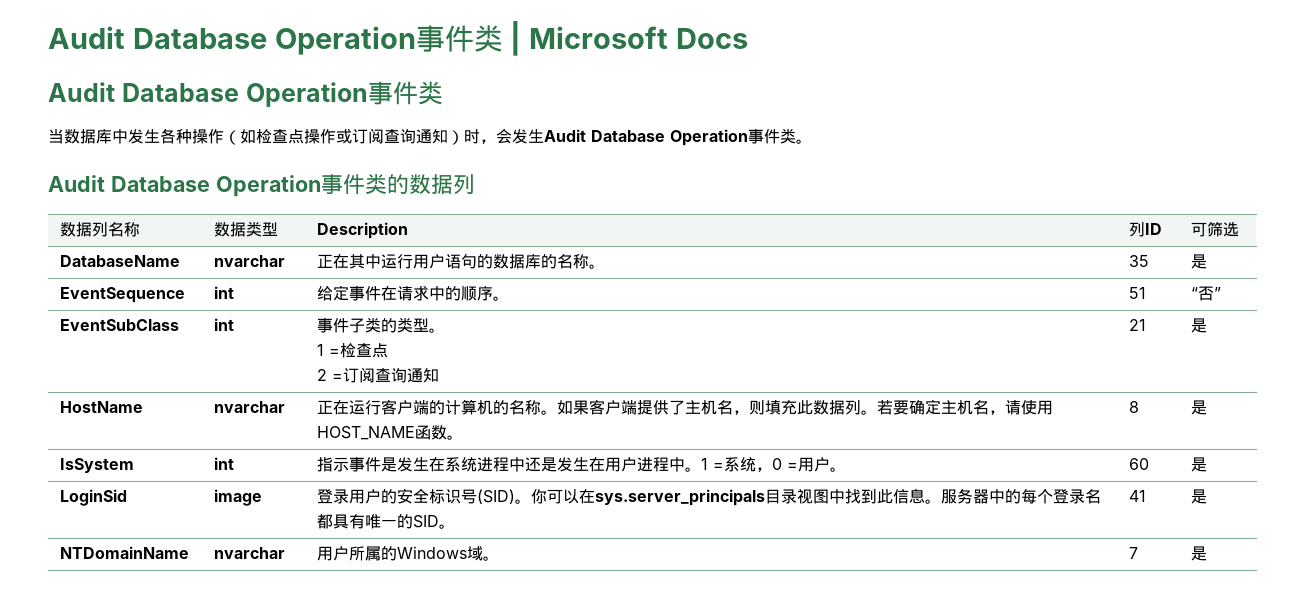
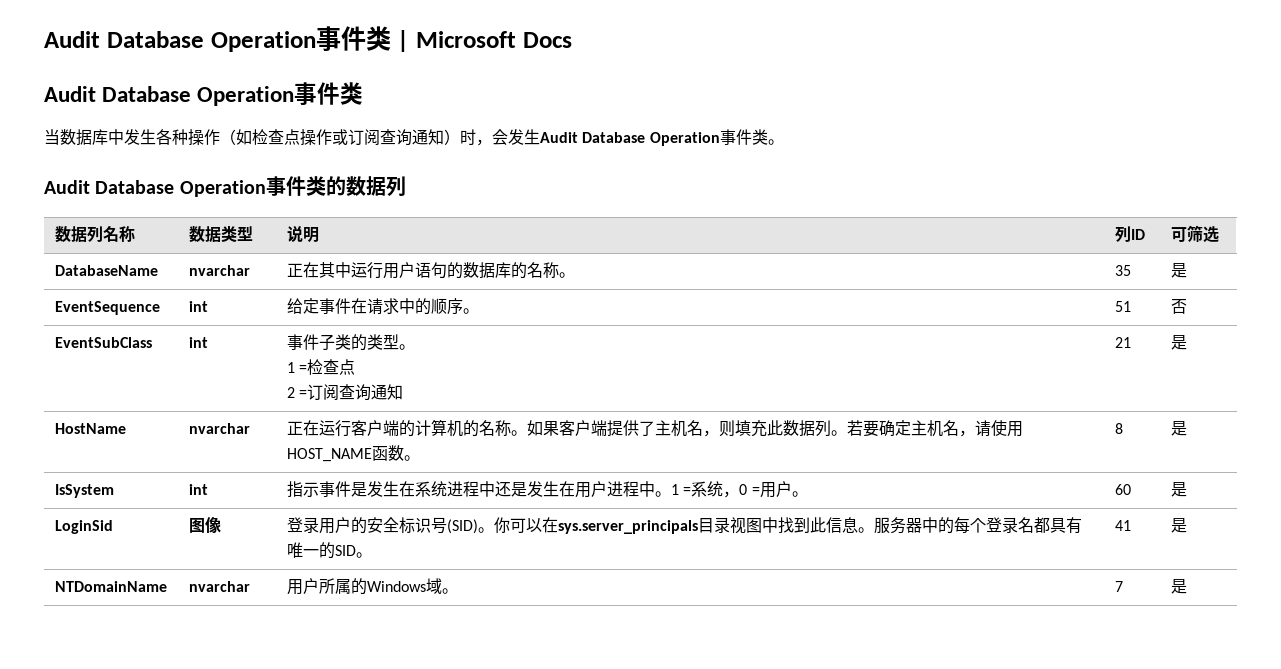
- 数据列名称 | 数据类型 | Description | 列ID | 可筛选
+ 数据列名称 | 数据类型 | 说明 | 列ID | 可筛选
- EventSequence | int | 给定事件在请求中的顺序。 | 51 | “否”
+ EventSequence | int | 给定事件在请求中的顺序。 | 51 | 否
- LoginSid | image | 登录用户的安全标识号(SID)。你可以在sys.server_principals目录视图中找到此信息。服务器中的每个登录名都具有唯一的SID。 | 41 | 是
+ LoginSid | 图像 | 登录用户的安全标识号(SID)。你可以在sys.server_principals目录视图中找到此信息。服务器中的每个登录名都具有唯一的SID。 | 41 | 是

